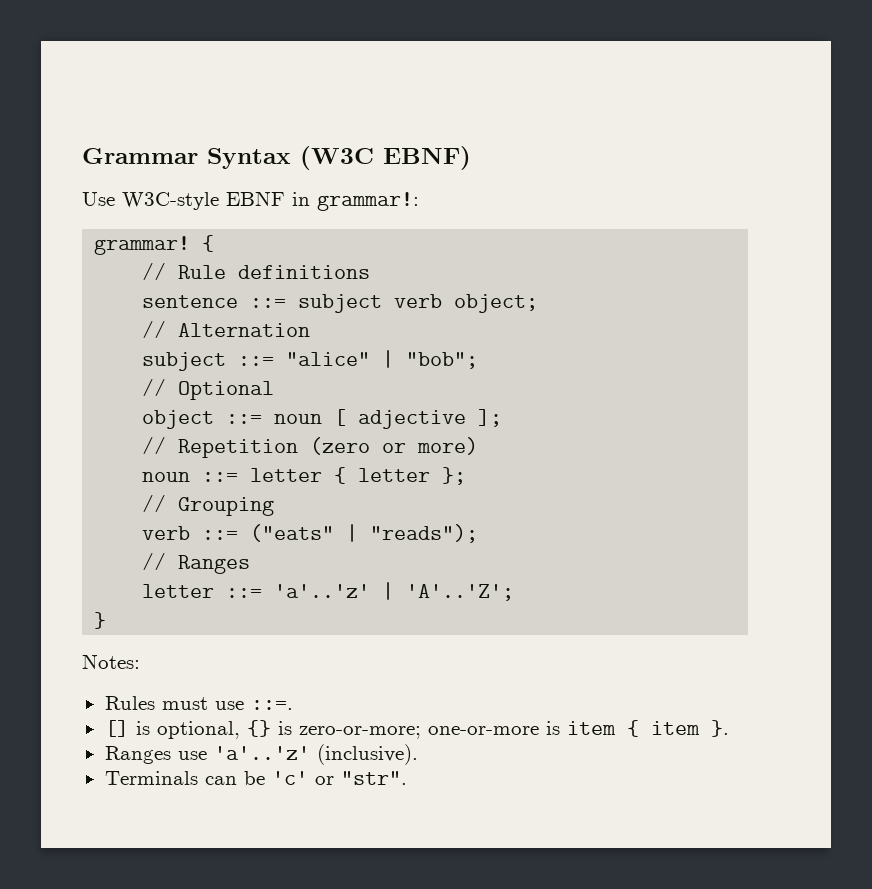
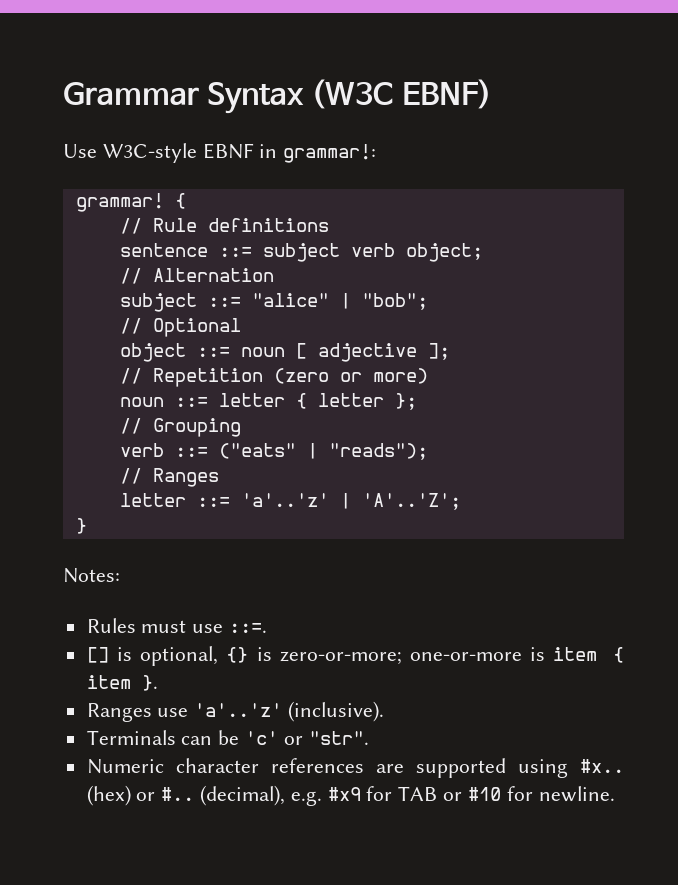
+ Numeric character references are supported using #x.. (hex) or #.. (decimal), e.g. #x9 for TAB or #10 for newline.

